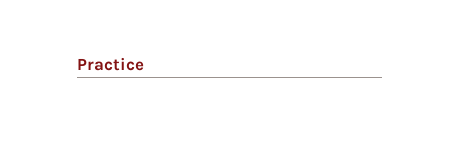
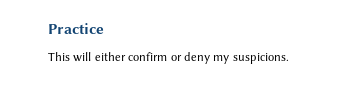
+ This will either confirm or deny my suspicions.

